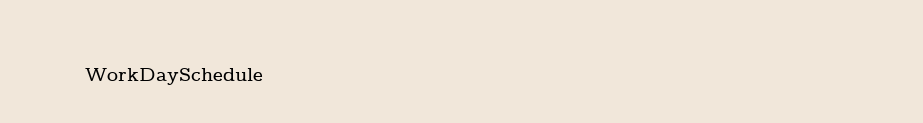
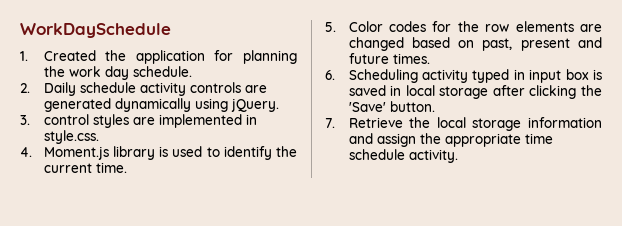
+ 1. Created the application for planning the work day schedule.
+ 2. Daily schedule activity controls are generated dynamically using jQuery.
+ 3. control styles are implemented in style.css.
+ 4. Moment.js library is used to identify the current time.
+ 5. Color codes for the row elements are changed based on past, present and future times.
+ 6. Scheduling activity typed in input box is saved in local storage after clicking the 'Save' button.
+ 7. Retrieve the local storage information and assign the appropriate time schedule activity.

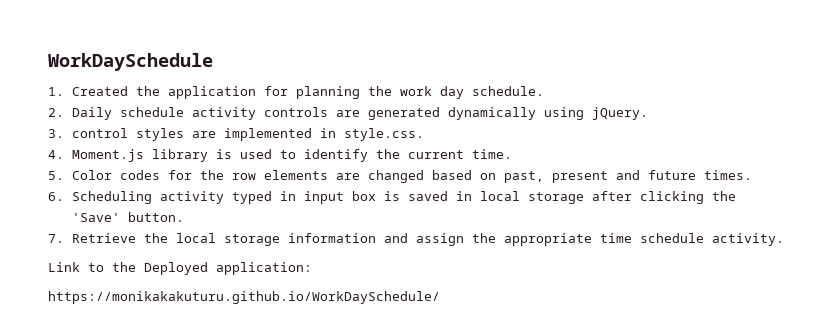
+ Link to the Deployed application:
+ https://monikakakuturu.github.io/WorkDaySchedule/

